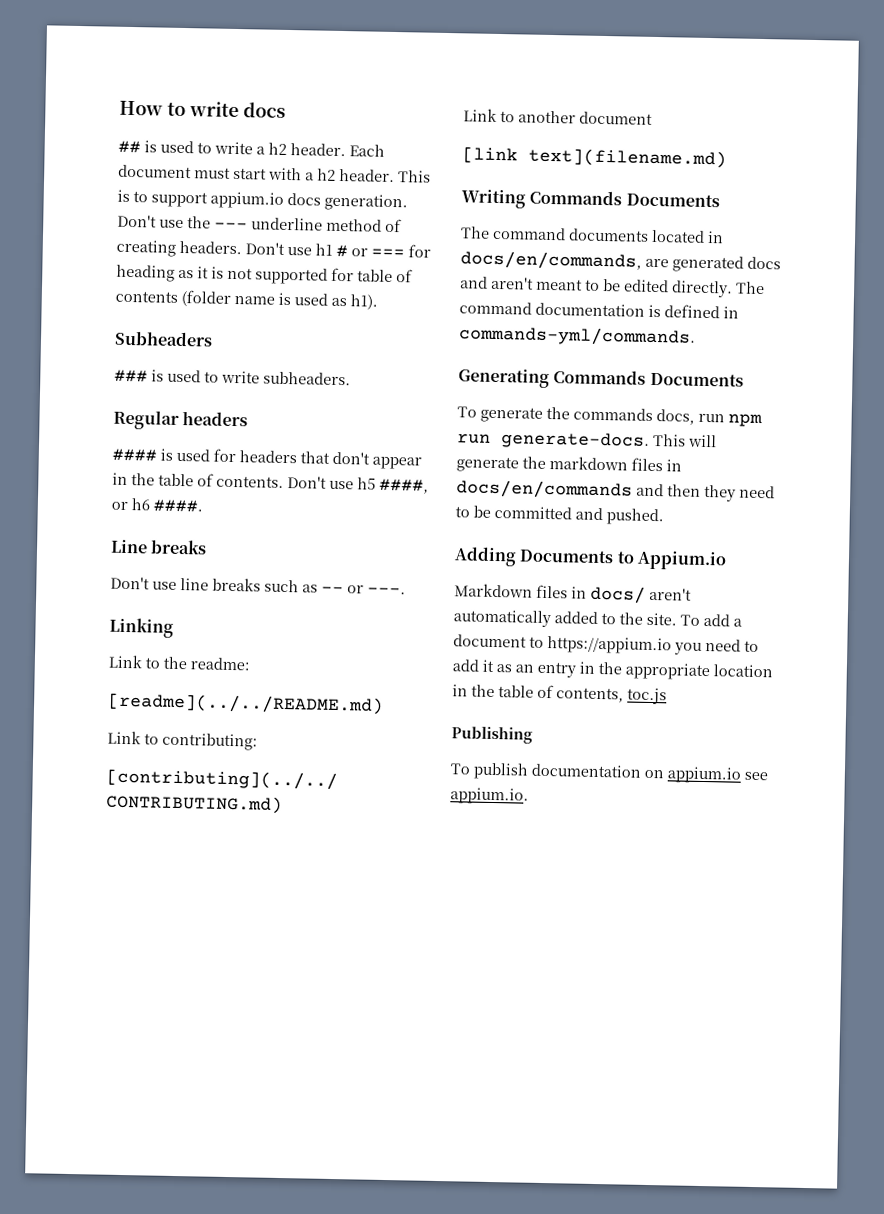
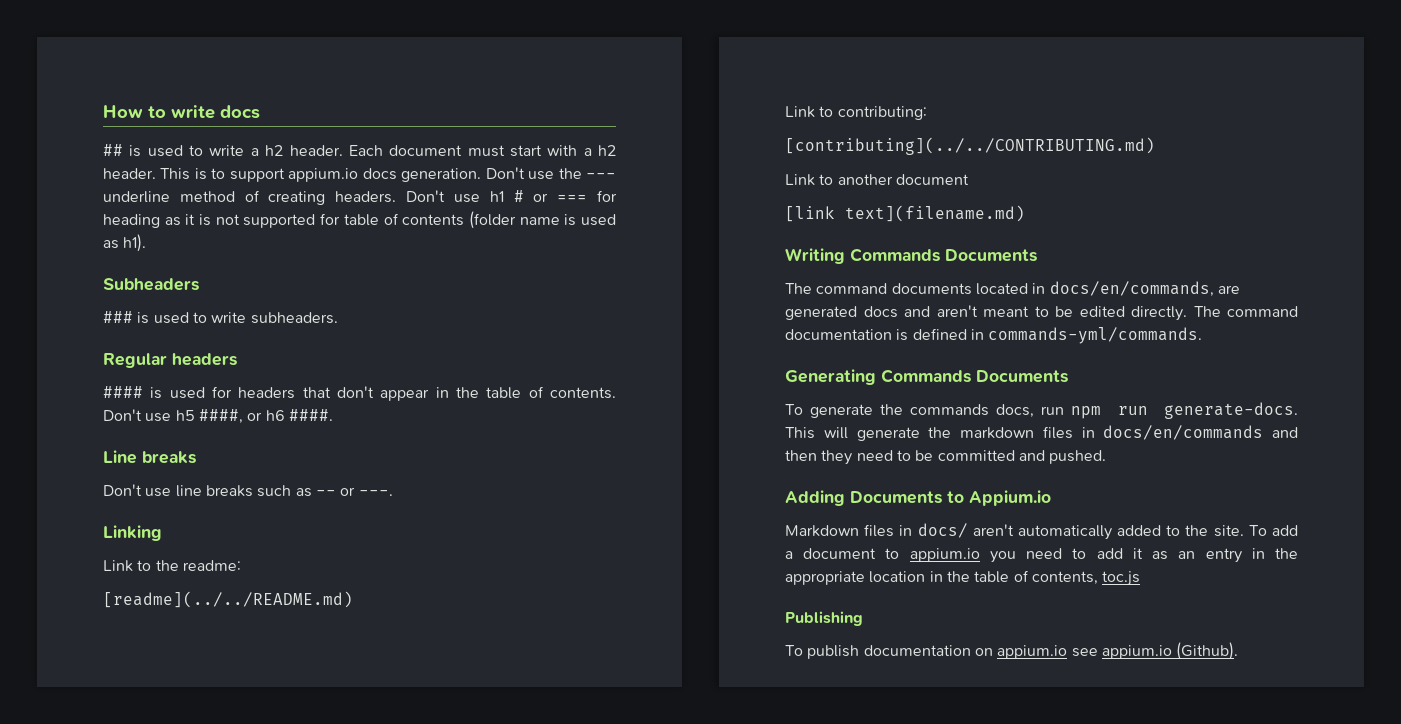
- To add a document to https://appium.io you need to add it as an entry in the appropriate location in the table of contents, toc.js
+ To add a document to appium.io you need to add it as an entry in the appropriate location in the table of contents, toc.js
- To publish documentation on appium.io see appium.io.
+ To publish documentation on appium.io see appium.io (Github).

